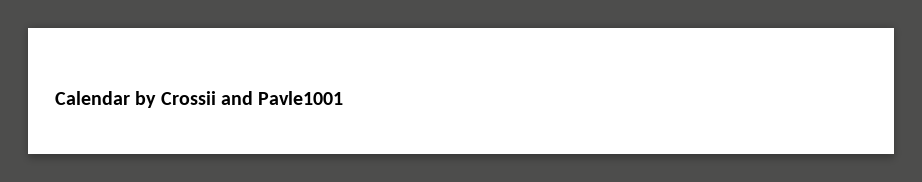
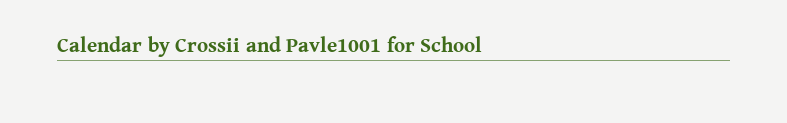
- Calendar by Crossii and Pavle1001
+ Calendar by Crossii and Pavle1001 for School

